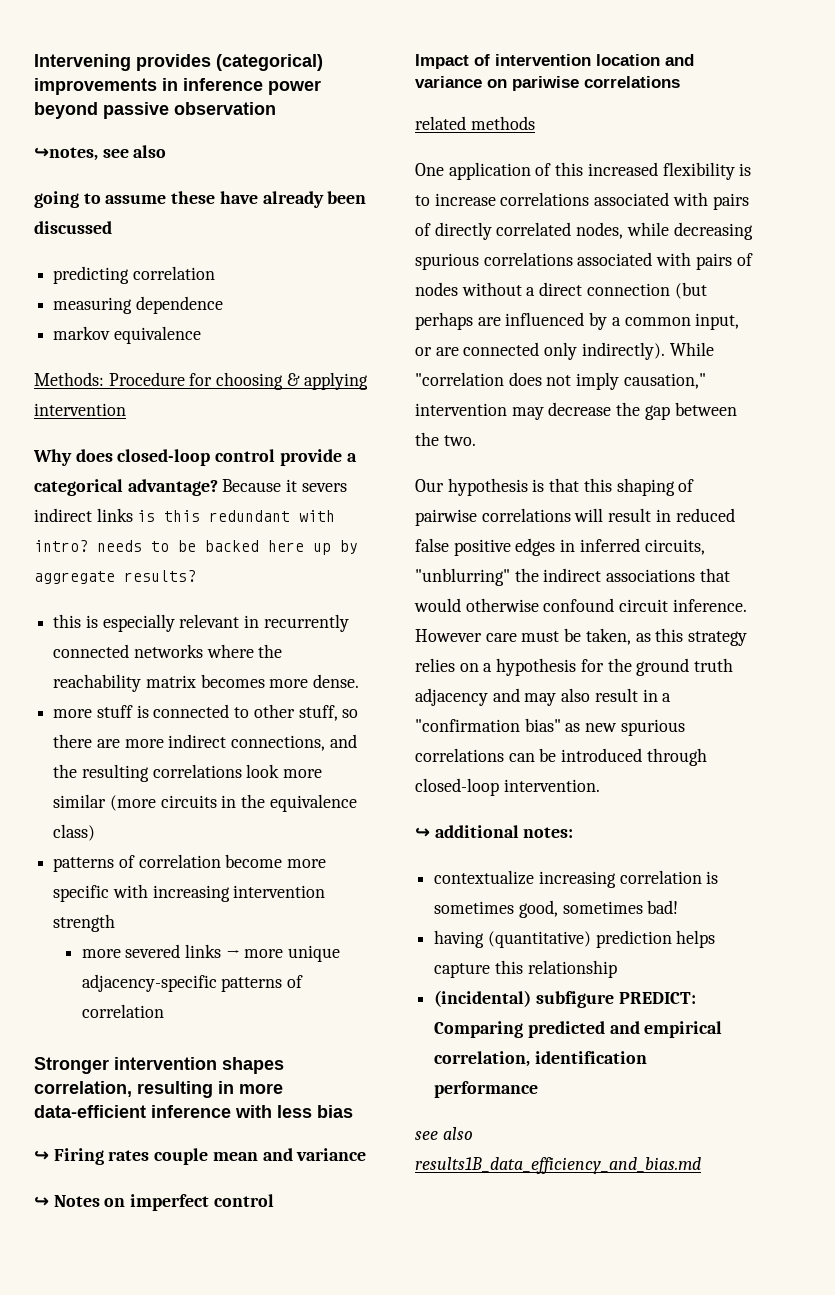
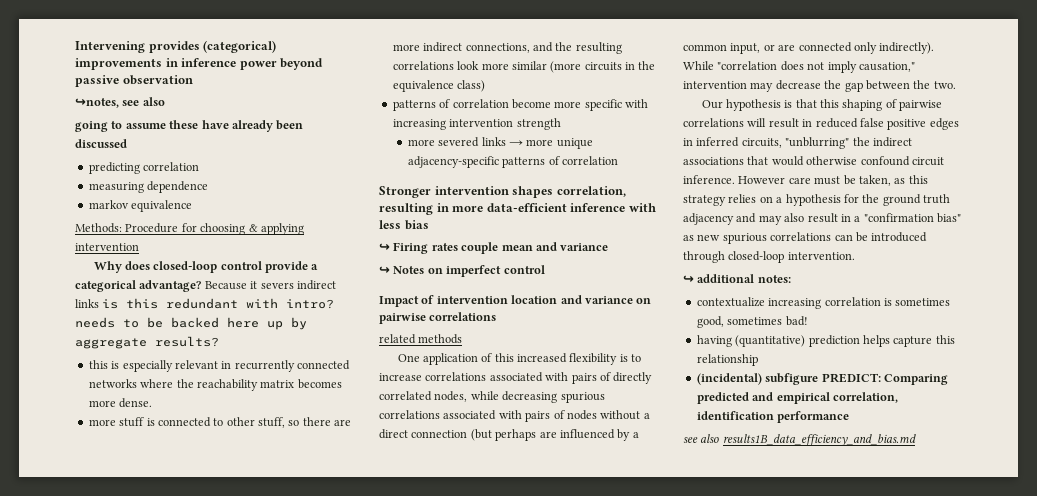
- Impact of intervention location and variance on pariwise correlations
+ Impact of intervention location and variance on pairwise correlations

